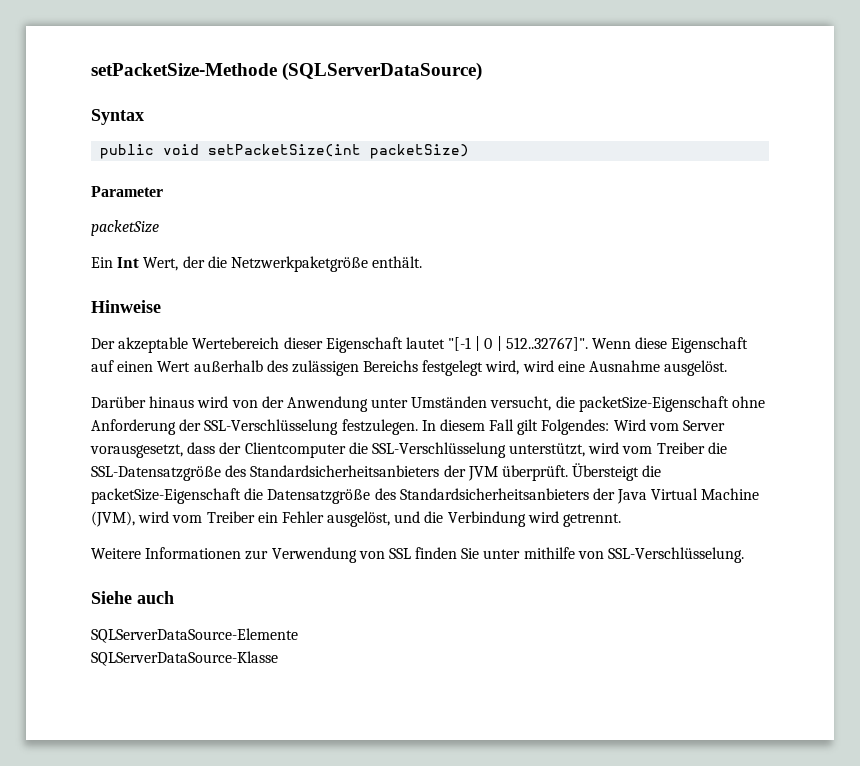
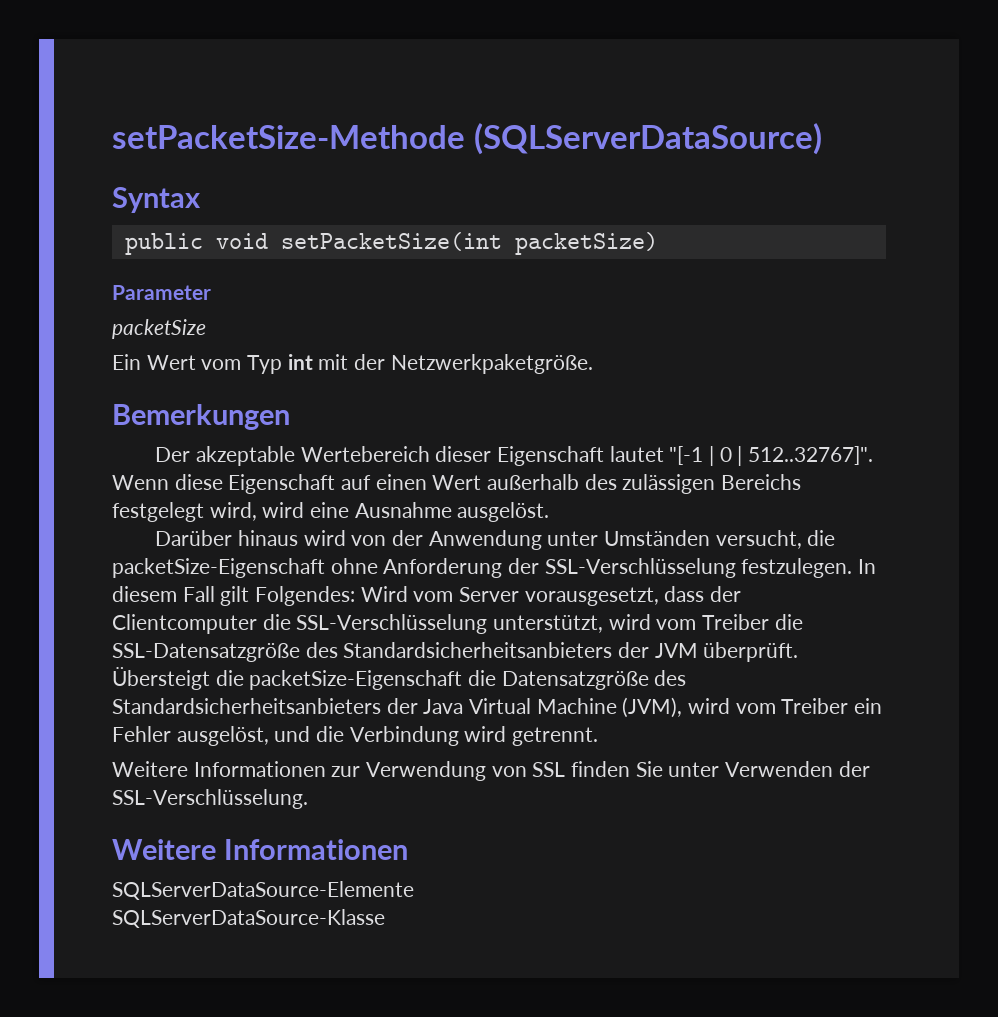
- Ein Int Wert, der die Netzwerkpaketgröße enthält.
- Hinweise
+ Ein Wert vom Typ int mit der Netzwerkpaketgröße.
+ Bemerkungen
- Weitere Informationen zur Verwendung von SSL finden Sie unter mithilfe von SSL-Verschlüsselung.
- Siehe auch
+ Weitere Informationen zur Verwendung von SSL finden Sie unter Verwenden der SSL-Verschlüsselung.
+ Weitere Informationen

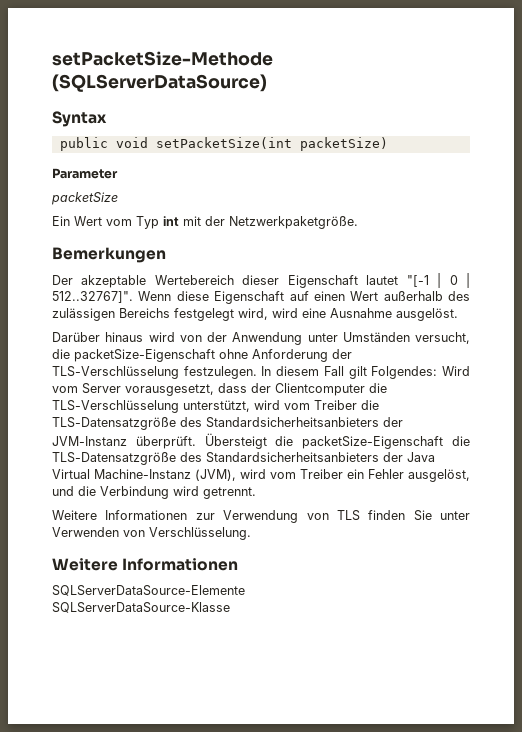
- Darüber hinaus wird von der Anwendung unter Umständen versucht, die packetSize-Eigenschaft ohne Anforderung der SSL-Verschlüsselung festzulegen.
+ Darüber hinaus wird von der Anwendung unter Umständen versucht, die packetSize-Eigenschaft ohne Anforderung der TLS-Verschlüsselung festzulegen.
- In diesem Fall gilt Folgendes: Wird vom Server vorausgesetzt, dass der Clientcomputer die SSL-Verschlüsselung unterstützt, wird vom Treiber die SSL-Datensatzgröße des Standardsicherheitsanbieters der JVM überprüft.
+ In diesem Fall gilt Folgendes: Wird vom Server vorausgesetzt, dass der Clientcomputer die TLS-Verschlüsselung unterstützt, wird vom Treiber die TLS-Datensatzgröße des Standardsicherheitsanbieters der JVM-Instanz überprüft.
- Übersteigt die packetSize-Eigenschaft die Datensatzgröße des Standardsicherheitsanbieters der Java Virtual Machine (JVM), wird vom Treiber ein Fehler ausgelöst, und die Verbindung wird getrennt.
+ Übersteigt die packetSize-Eigenschaft die TLS-Datensatzgröße des Standardsicherheitsanbieters der Java Virtual Machine-Instanz (JVM), wird vom Treiber ein Fehler ausgelöst, und die Verbindung wird getrennt.
- Weitere Informationen zur Verwendung von SSL finden Sie unter Verwenden der SSL-Verschlüsselung.
+ Weitere Informationen zur Verwendung von TLS finden Sie unter Verwenden von Verschlüsselung.

